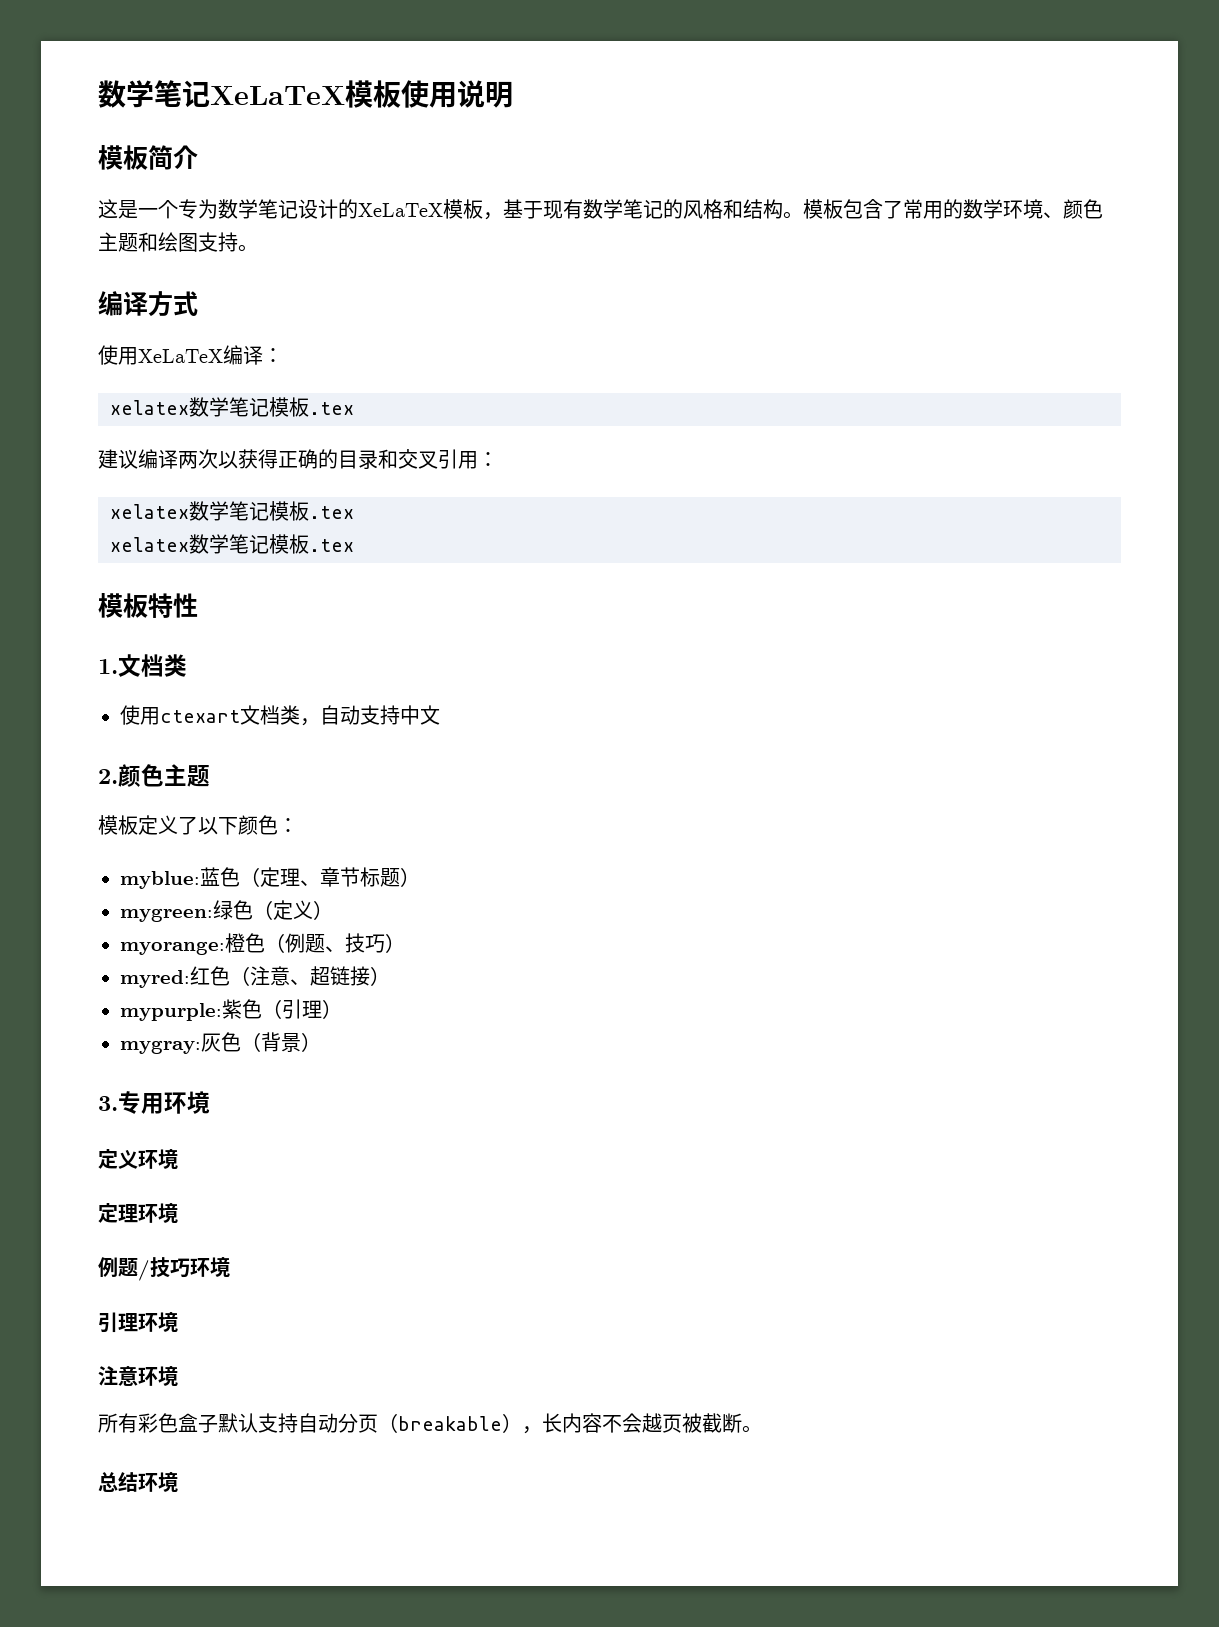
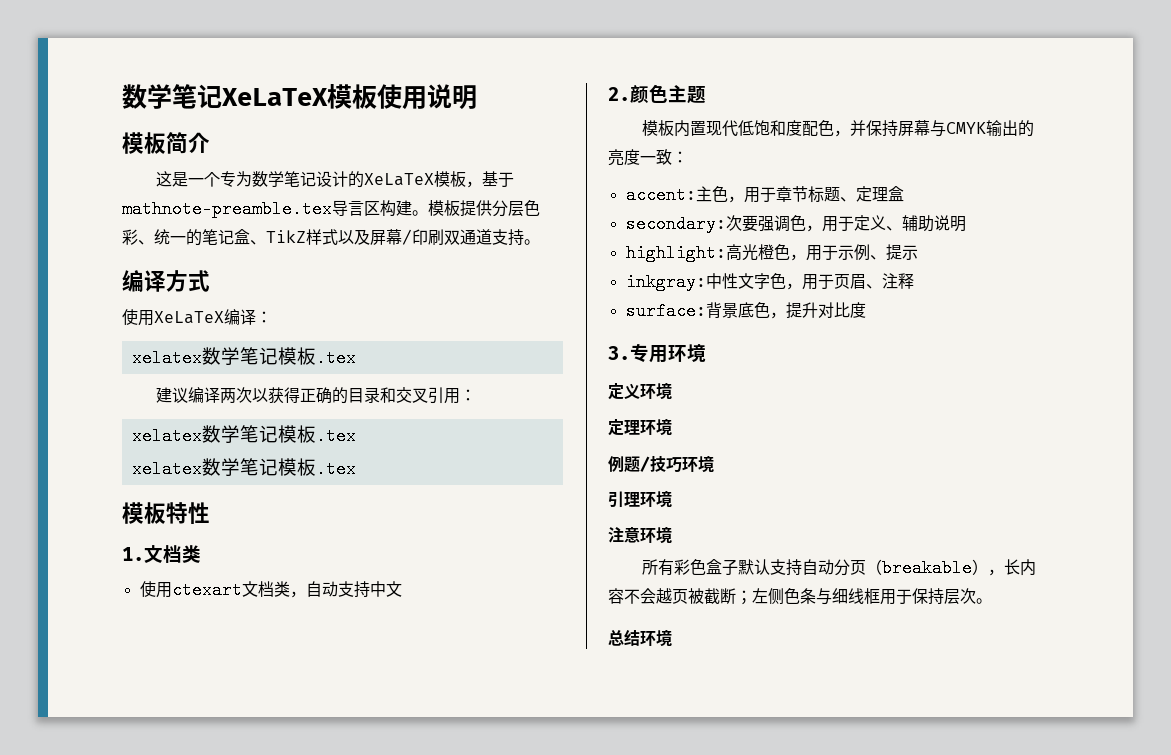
- 这是一个专为数学笔记设计的XeLaTeX模板，基于现有数学笔记的风格和结构。模板包含了常用的数学环境、颜色主题和绘图支持。
+ 这是一个专为数学笔记设计的XeLaTeX模板，基于mathnote-preamble.tex导言区构建。模板提供分层色彩、统一的笔记盒、TikZ样式以及屏幕/印刷双通道支持。
- 模板定义了以下颜色：
- myblue:蓝色（定理、章节标题）
- mygreen:绿色（定义）
- myorange:橙色（例题、技巧）
- myred:红色（注意、超链接）
- mypurple:紫色（引理）
- mygray:灰色（背景）
+ 模板内置现代低饱和度配色，并保持屏幕与CMYK输出的亮度一致：
+ accent:主色，用于章节标题、定理盒
+ secondary:次要强调色，用于定义、辅助说明
+ highlight:高光橙色，用于示例、提示
+ inkgray:中性文字色，用于页眉、注释
+ surface:背景底色，提升对比度
- 所有彩色盒子默认支持自动分页（breakable），长内容不会越页被截断。
+ 所有彩色盒子默认支持自动分页（breakable），长内容不会越页被截断；左侧色条与细线框用于保持层次。

